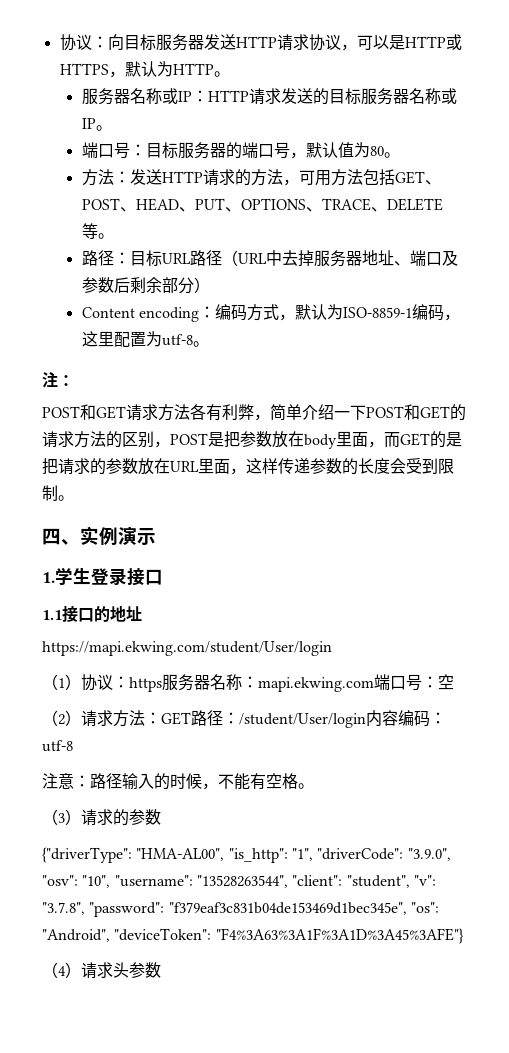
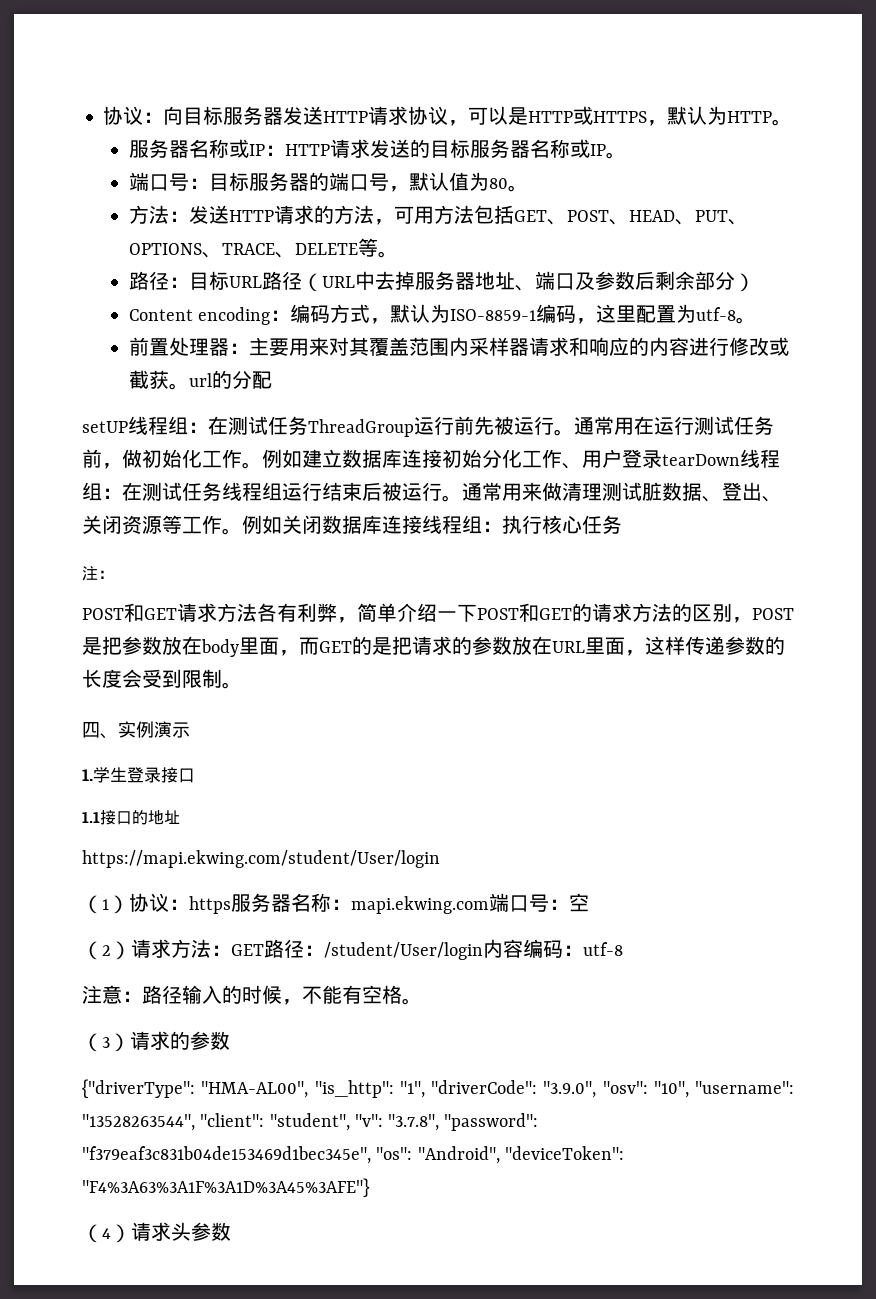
+ 前置处理器：主要用来对其覆盖范围内采样器请求和响应的内容进行修改或截获。url的分配
+ setUP线程组：在测试任务ThreadGroup运行前先被运行。通常用在运行测试任务前，做初始化工作。例如建立数据库连接初始分化工作、用户登录tearDown线程组：在测试任务线程组运行结束后被运行。通常用来做清理测试脏数据、登出、关闭资源等工作。例如关闭数据库连接线程组：执行核心任务

